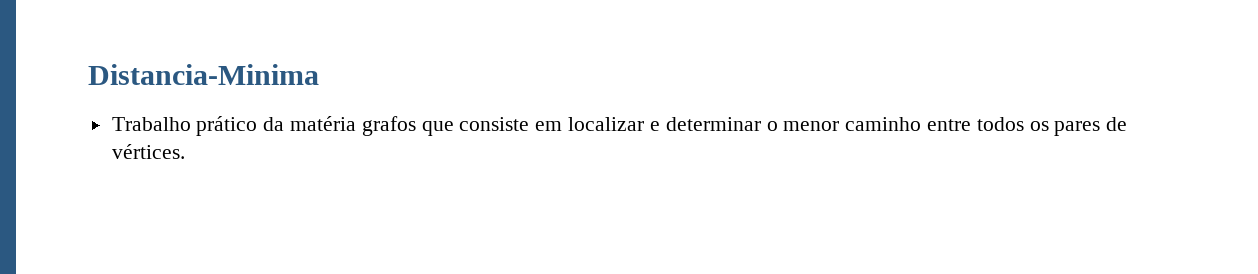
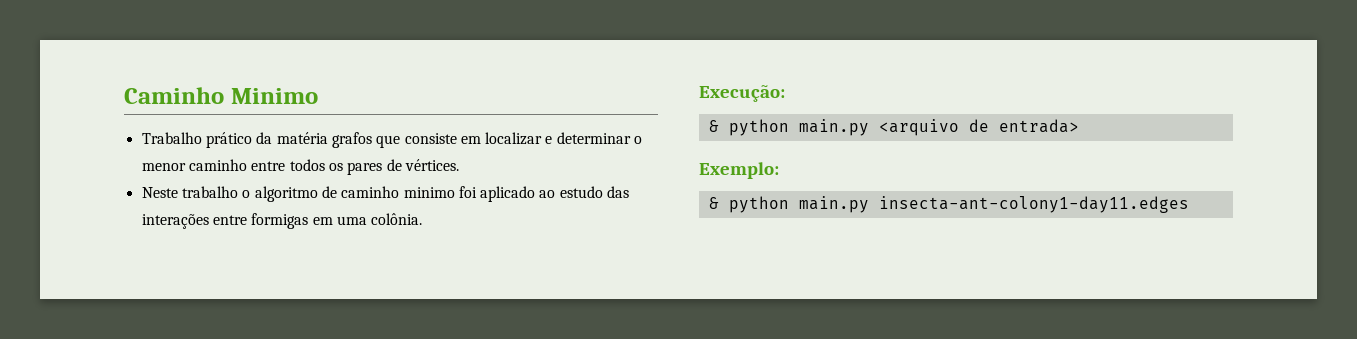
- Distancia-Minima
+ Caminho Minimo
+ Neste trabalho o algoritmo de caminho minimo foi aplicado ao estudo das interações entre formigas em uma colônia.
+ Execução:
+ & python main.py <arquivo de entrada>
+ Exemplo:
+ & python main.py insecta-ant-colony1-day11.edges

